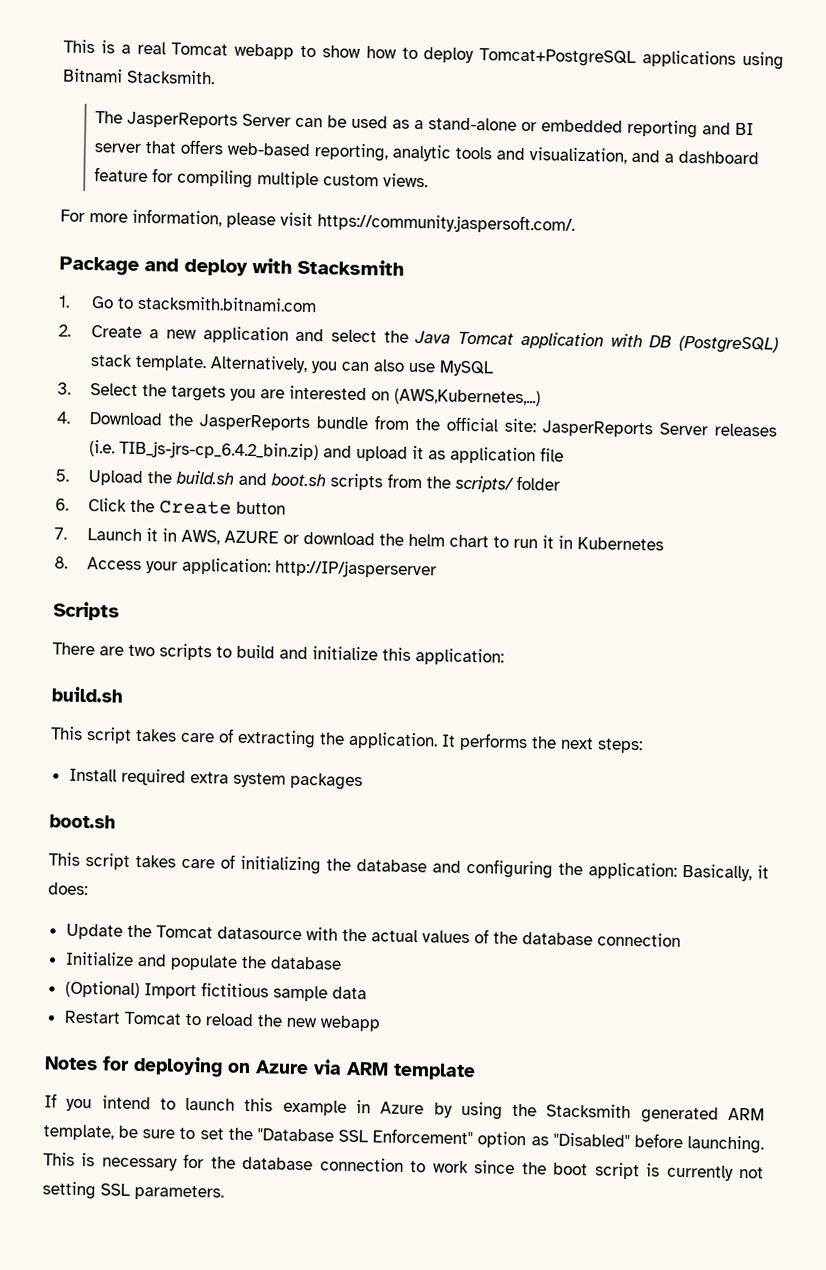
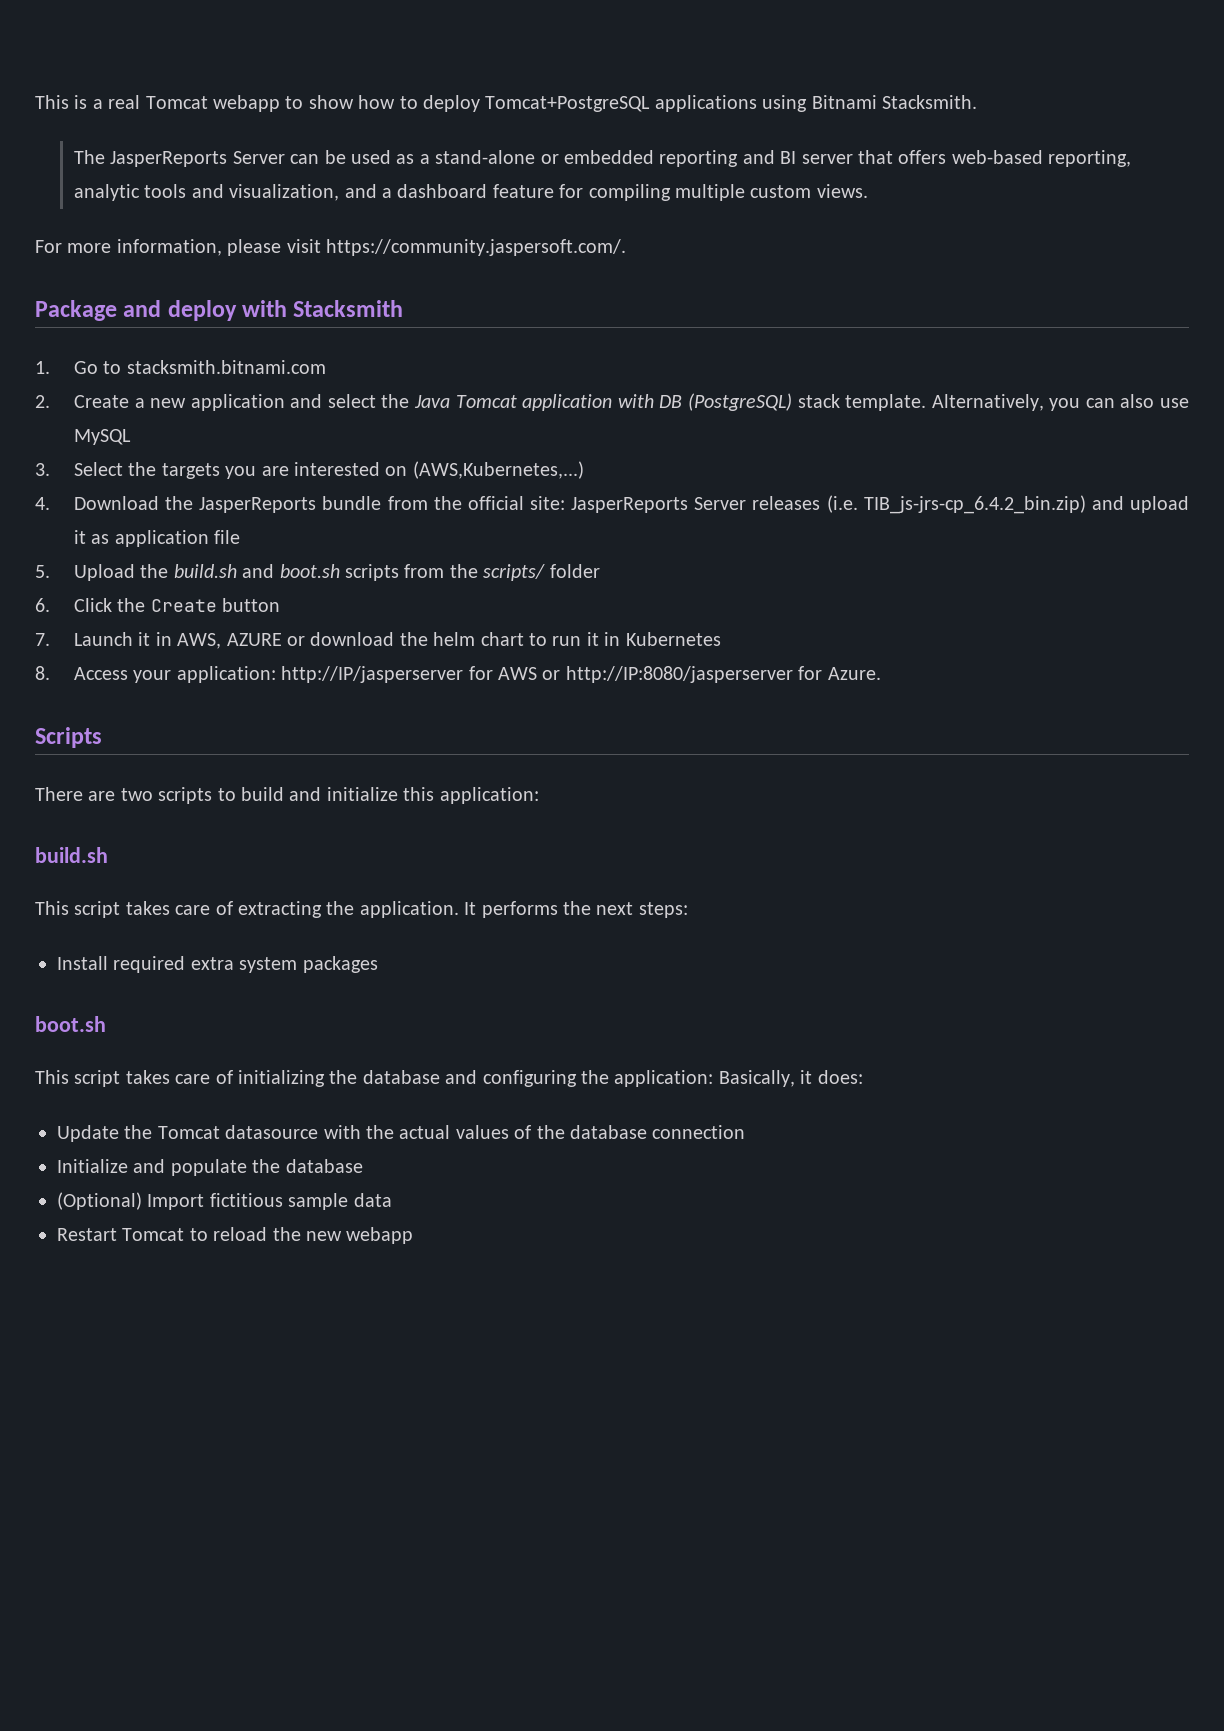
- 8. Access your application: http://IP/jasperserver
+ 8. Access your application: http://IP/jasperserver for AWS or http://IP:8080/jasperserver for Azure.
- Notes for deploying on Azure via ARM template
- If you intend to launch this example in Azure by using the Stacksmith generated ARM template, be sure to set the "Database SSL Enforcement" option as "Disabled" before launching. This is necessary for the database connection to work since the boot script is currently not setting SSL parameters.

